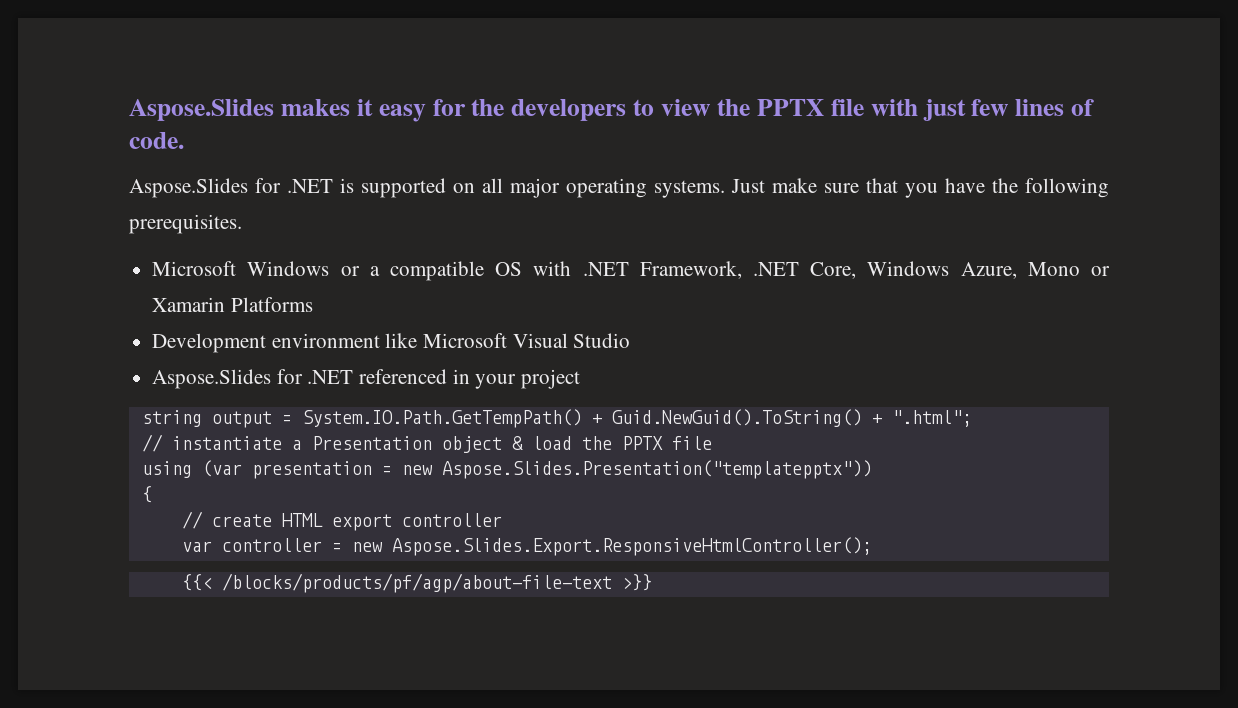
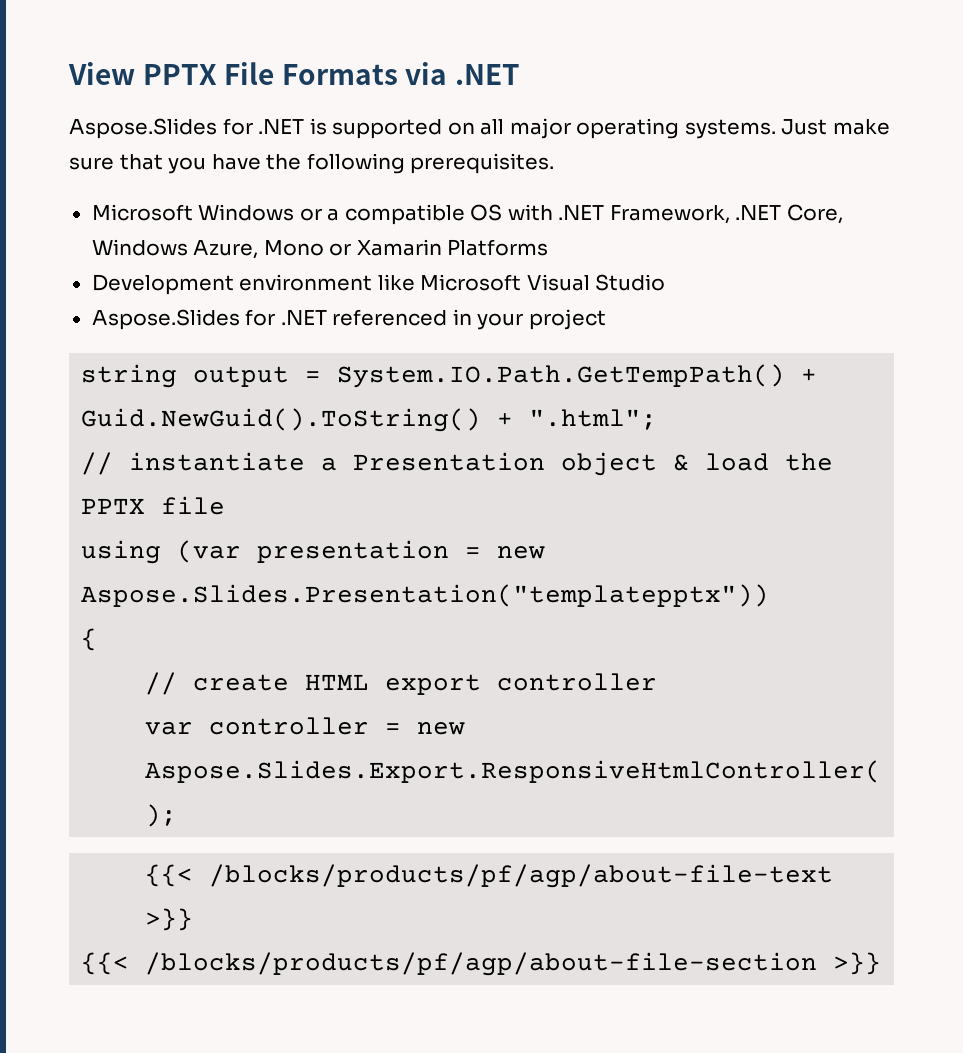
- Aspose.Slides makes it easy for the developers to view the PPTX file with just few lines of code.
+ View PPTX File Formats via .NET
+ {{< /blocks/products/pf/agp/about-file-section >}}

